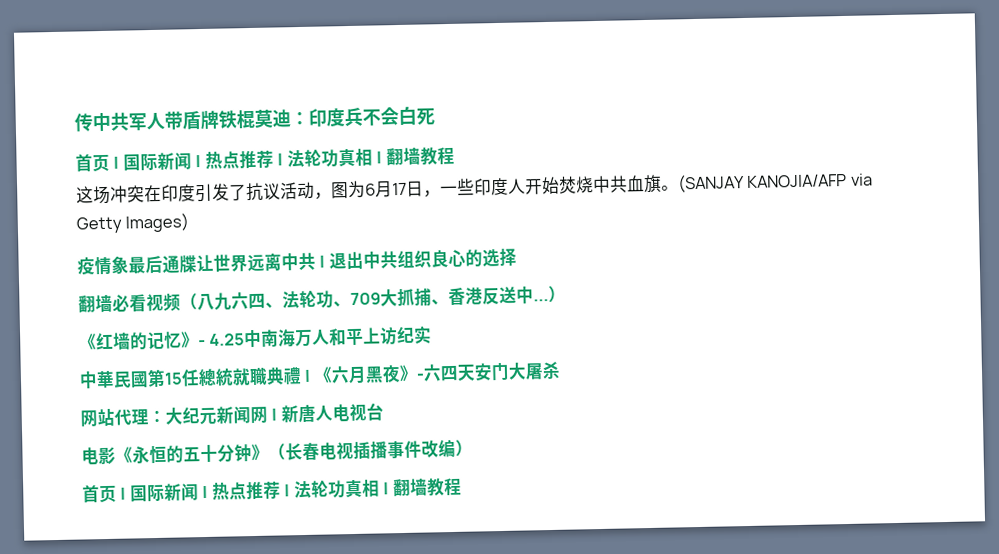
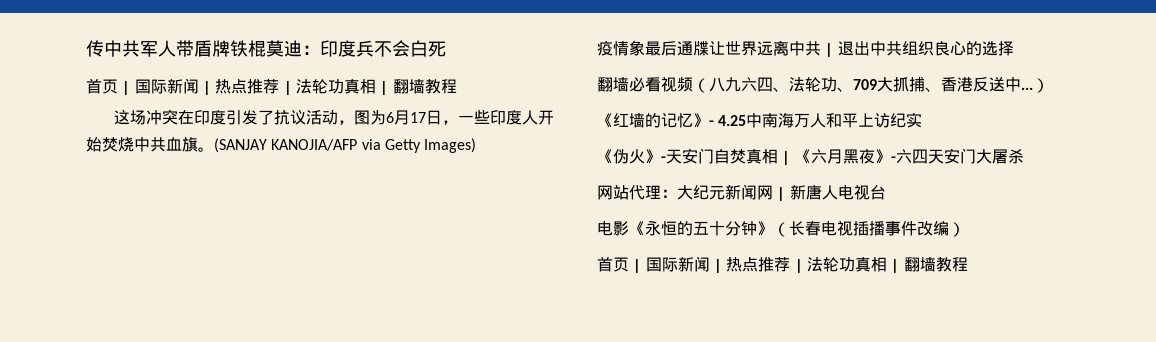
- 中華民國第15任總統就職典禮 | 《六月黑夜》-六四天安门大屠杀
+ 《伪火》-天安门自焚真相 | 《六月黑夜》-六四天安门大屠杀

